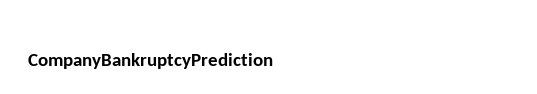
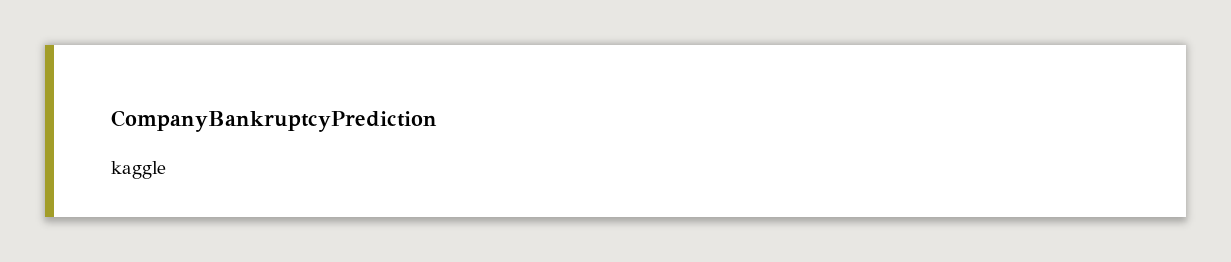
+ kaggle

